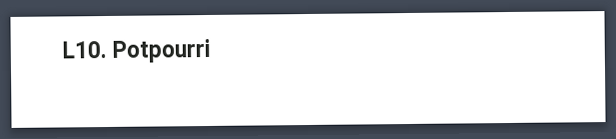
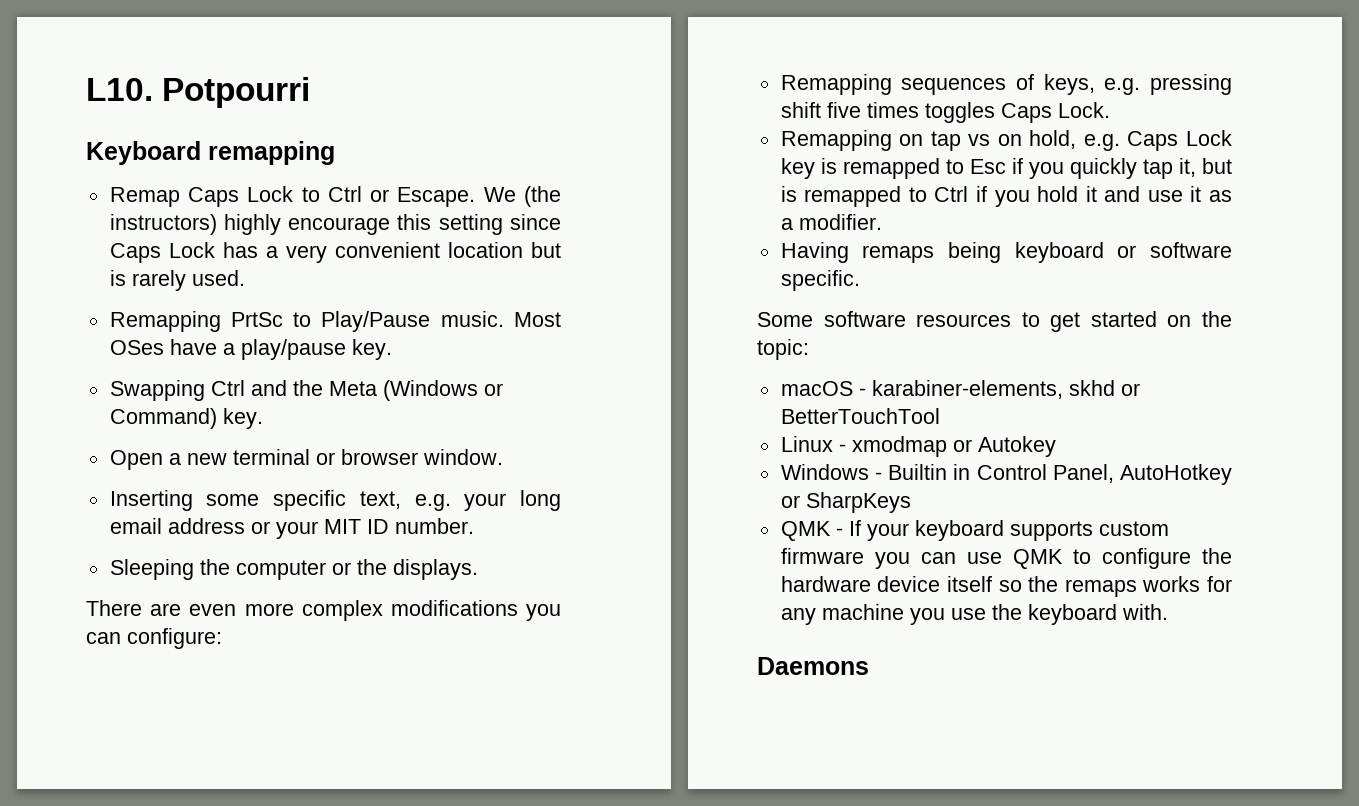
+ Keyboard remapping
+ Remap Caps Lock to Ctrl or Escape. We (the instructors) highly encourage this setting since Caps Lock has a very convenient location but is rarely used.
+ Remapping PrtSc to Play/Pause music. Most OSes have a play/pause key.
+ Swapping Ctrl and the Meta (Windows or Command) key.
+ Open a new terminal or browser window.
+ Inserting some specific text, e.g. your long email address or your MIT ID number.
+ Sleeping the computer or the displays.
+ There are even more complex modifications you can configure:
+ Remapping sequences of keys, e.g. pressing shift five times toggles Caps Lock.
+ Remapping on tap vs on hold, e.g. Caps Lock key is remapped to Esc if you quickly tap it, but is remapped to Ctrl if you hold it and use it as a modifier.
+ Having remaps being keyboard or software specific.
+ Some software resources to get started on the topic:
+ macOS - karabiner-elements, skhd or BetterTouchTool
+ Linux - xmodmap or Autokey
+ Windows - Builtin in Control Panel, AutoHotkey or SharpKeys
+ QMK - If your keyboard supports custom firmware you can use QMK to configure the hardware device itself so the remaps works for any machine you use the keyboard with.
+ Daemons

